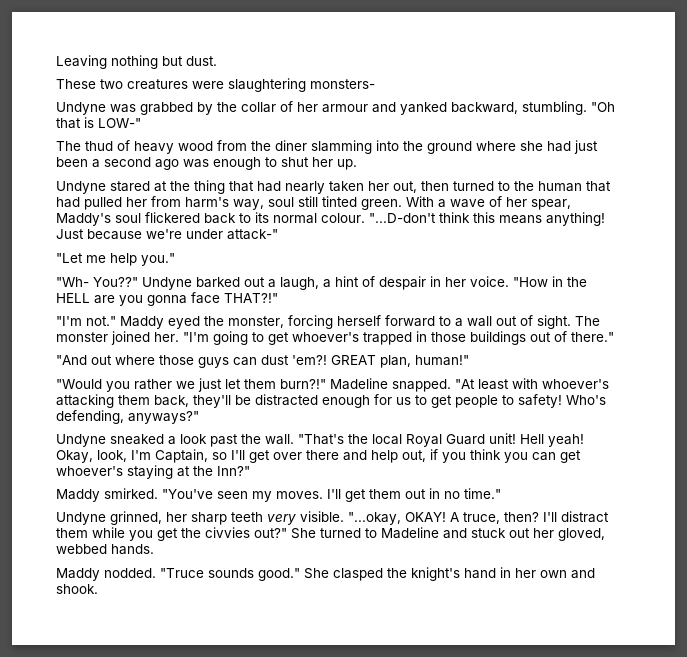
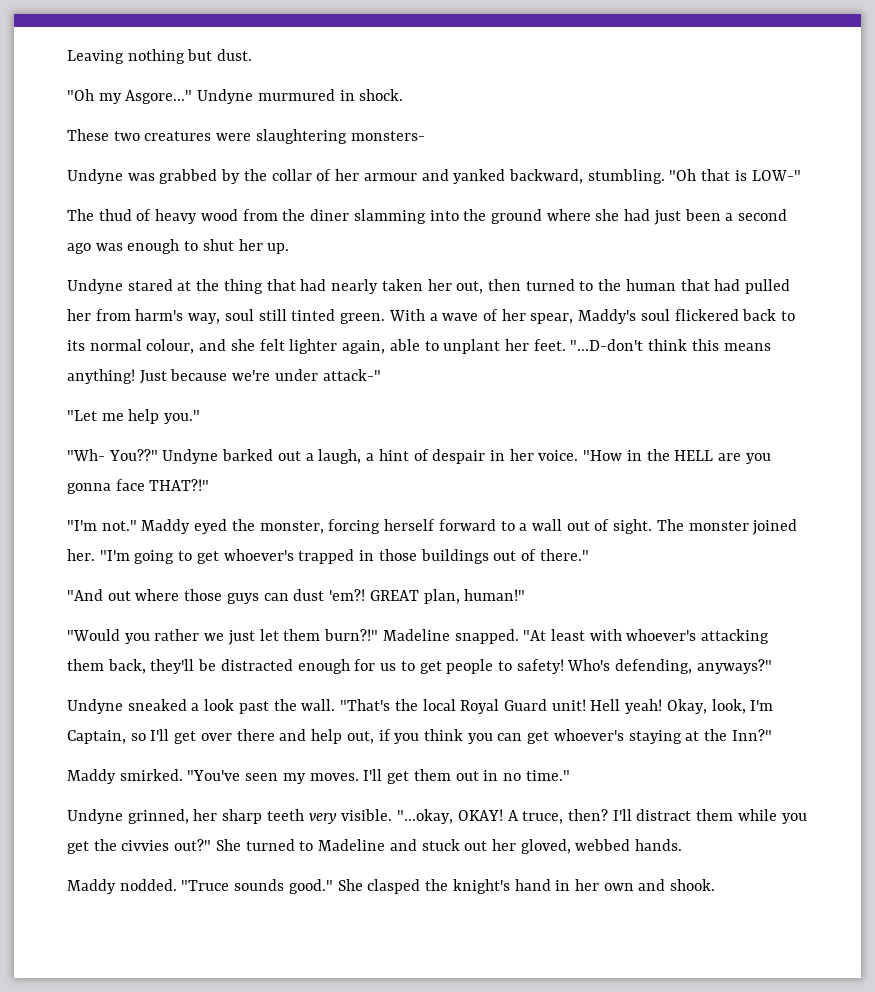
+ "Oh my Asgore..." Undyne murmured in shock.
- With a wave of her spear, Maddy's soul flickered back to its normal colour.
+ With a wave of her spear, Maddy's soul flickered back to its normal colour, and she felt lighter again, able to unplant her feet.

